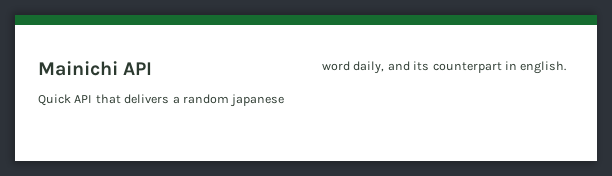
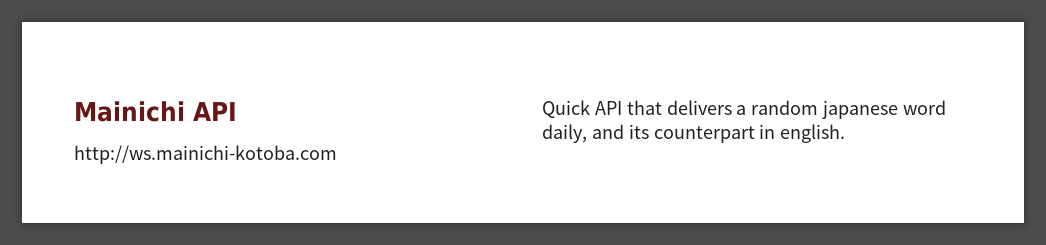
+ http://ws.mainichi-kotoba.com

